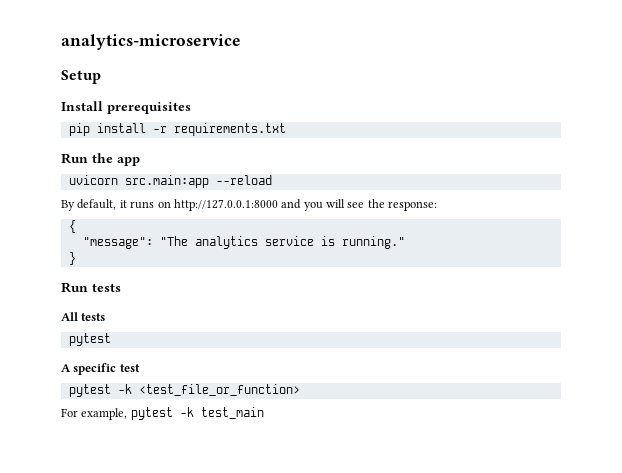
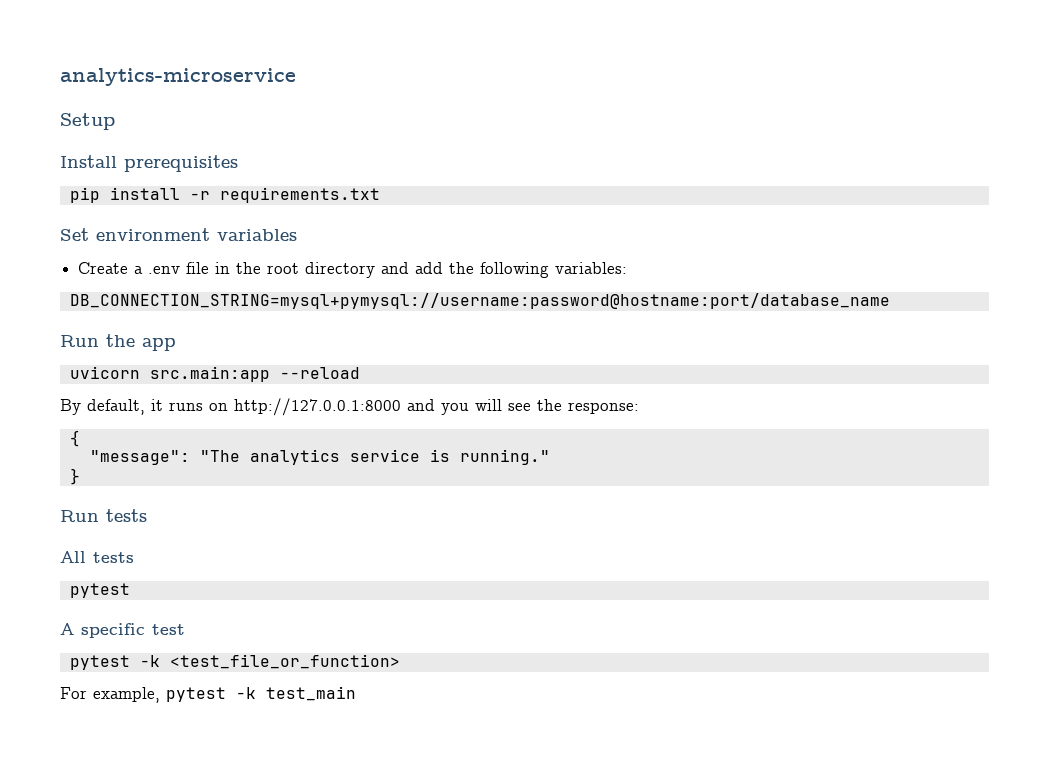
+ Set environment variables
+ Create a .env file in the root directory and add the following variables:
+ DB_CONNECTION_STRING=mysql+pymysql://username:password@hostname:port/database_name

